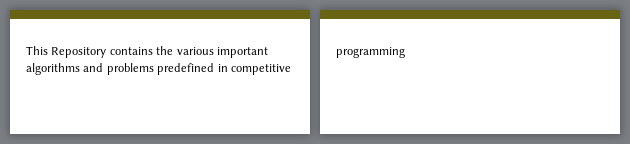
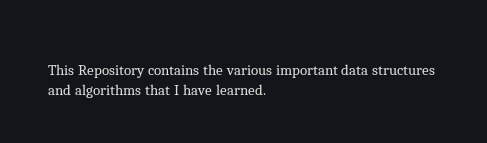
- This Repository contains the various important algorithms and problems predefined in competitive programming
+ This Repository contains the various important data structures and algorithms that I have learned.

